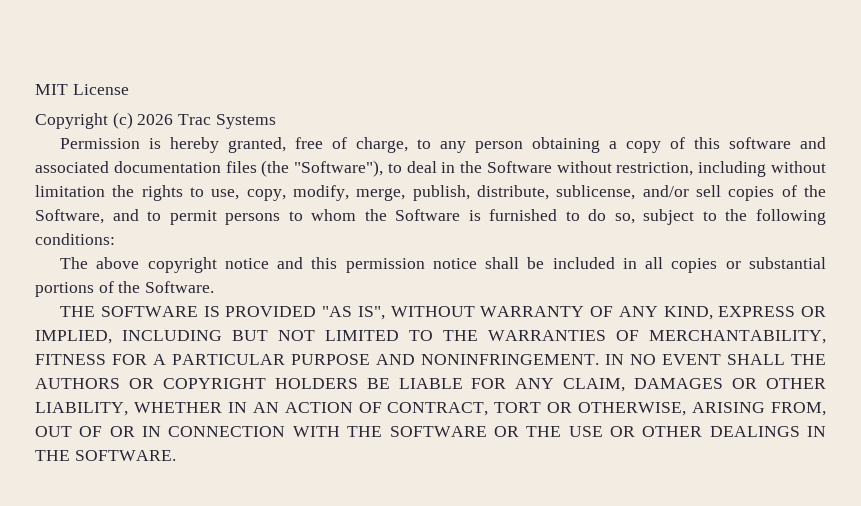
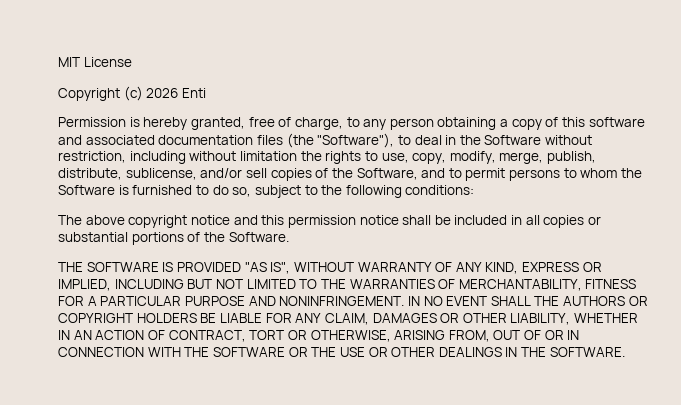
- Copyright (c) 2026 Trac Systems
+ Copyright (c) 2026 Enti

